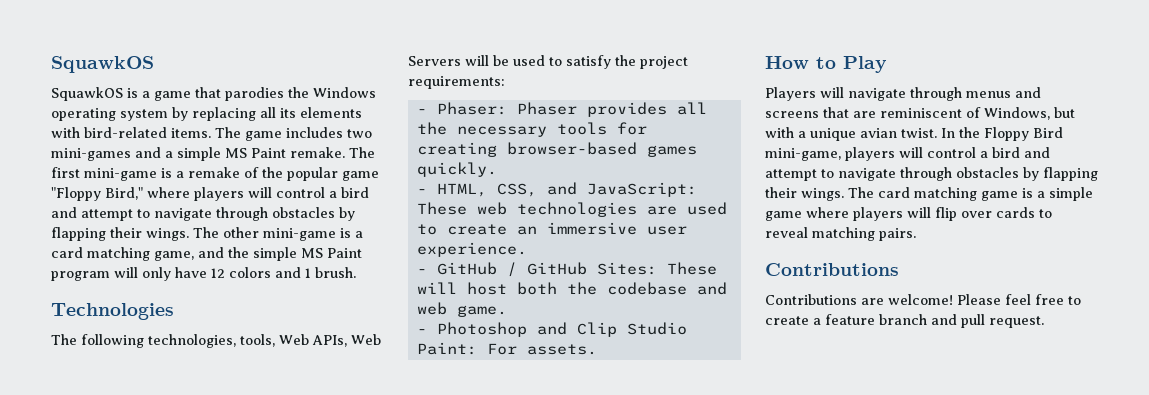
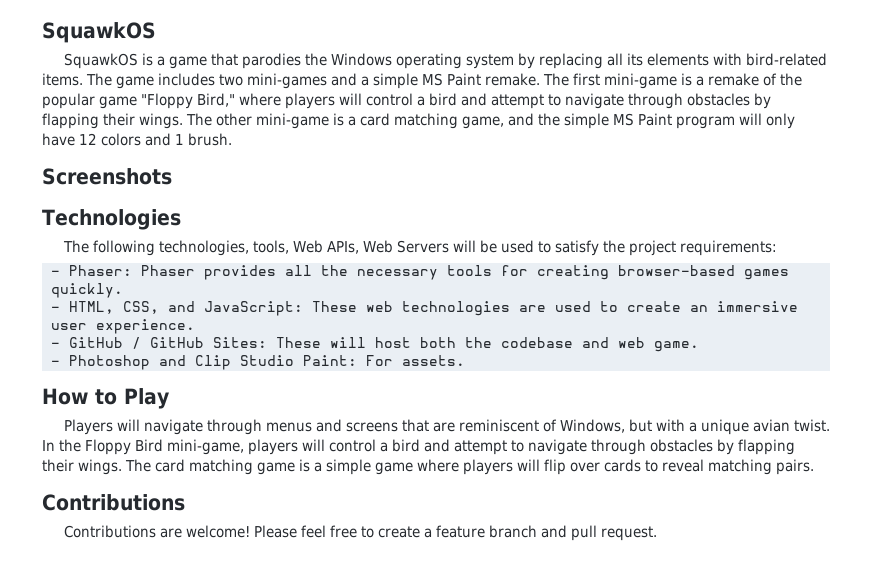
+ Screenshots

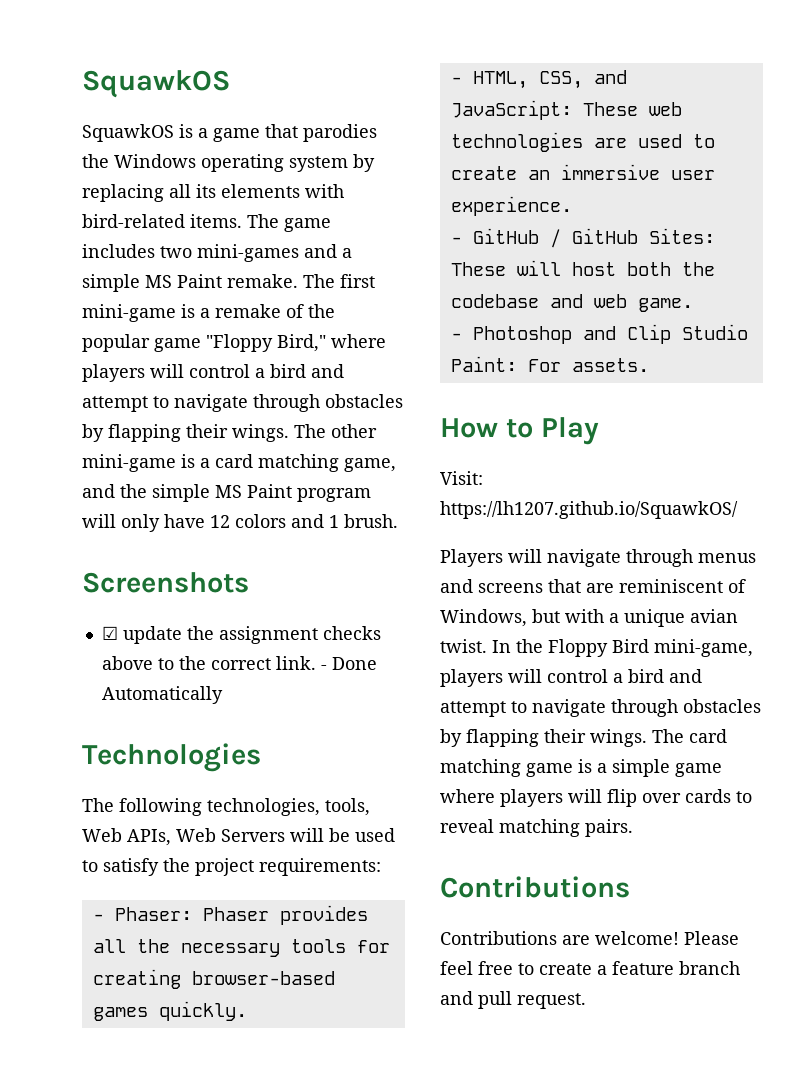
+ ☑ update the assignment checks above to the correct link. - Done Automatically
+ Visit: https://lh1207.github.io/SquawkOS/

